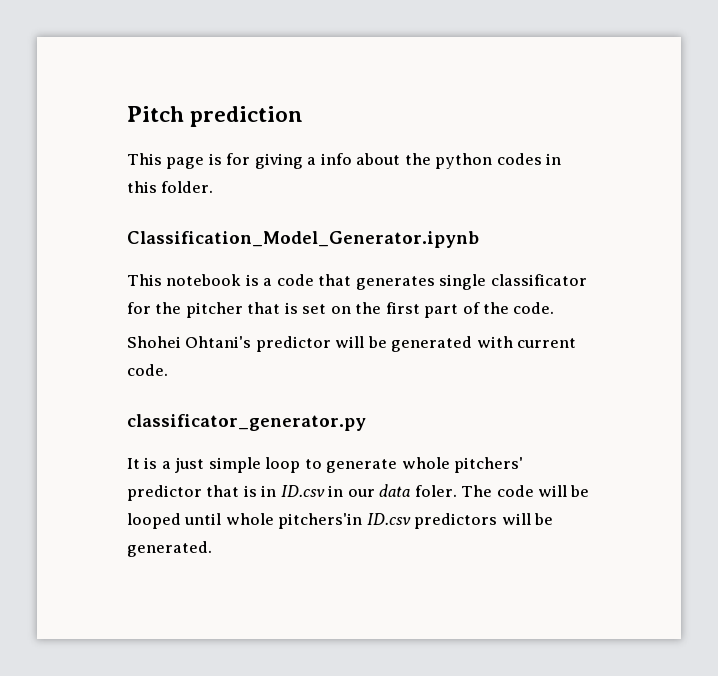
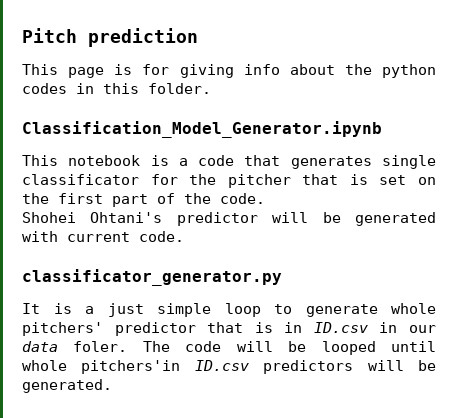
- This page is for giving a info about the python codes in this folder.
+ This page is for giving info about the python codes in this folder.

